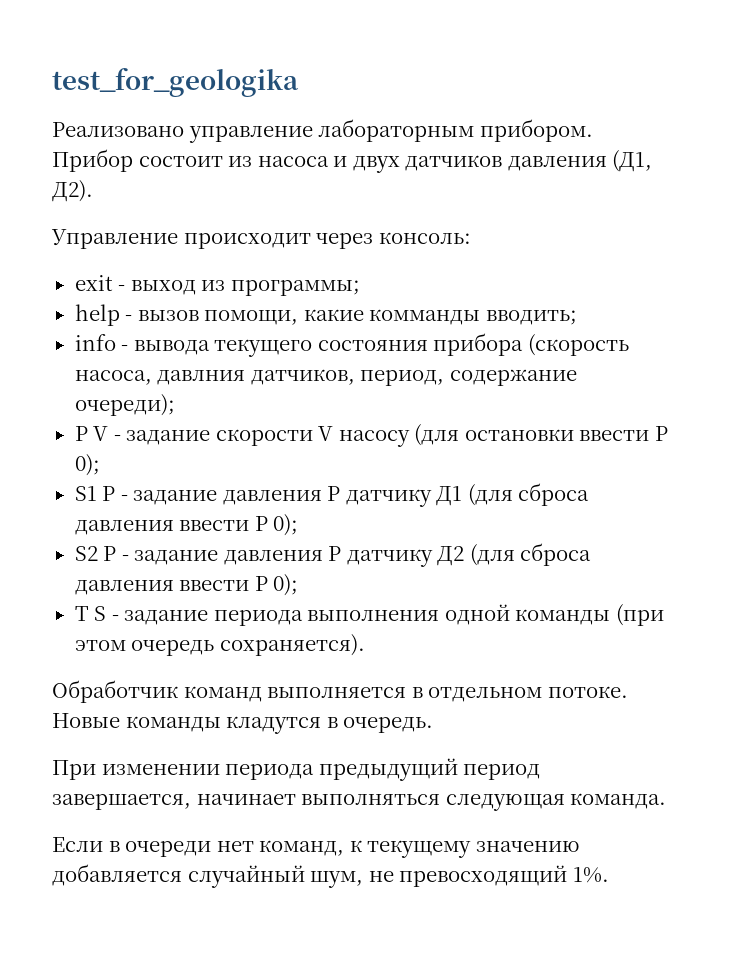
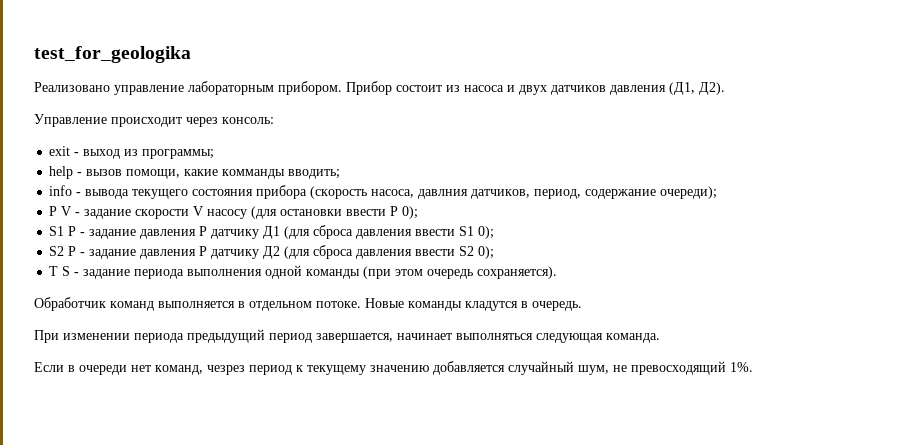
- S1 P - задание давления P датчику Д1 (для сброса давления ввести P 0);
+ S1 P - задание давления P датчику Д1 (для сброса давления ввести S1 0);
- S2 P - задание давления P датчику Д2 (для сброса давления ввести P 0);
+ S2 P - задание давления P датчику Д2 (для сброса давления ввести S2 0);
- Если в очереди нет команд, к текущему значению добавляется случайный шум, не превосходящий 1%.
+ Если в очереди нет команд, чезрез период к текущему значению добавляется случайный шум, не превосходящий 1%.

